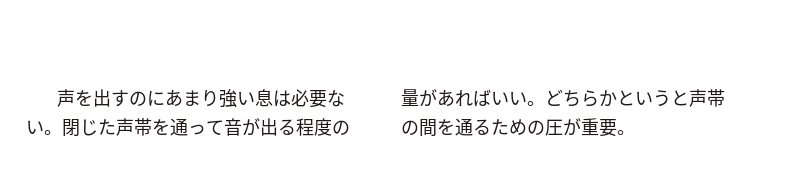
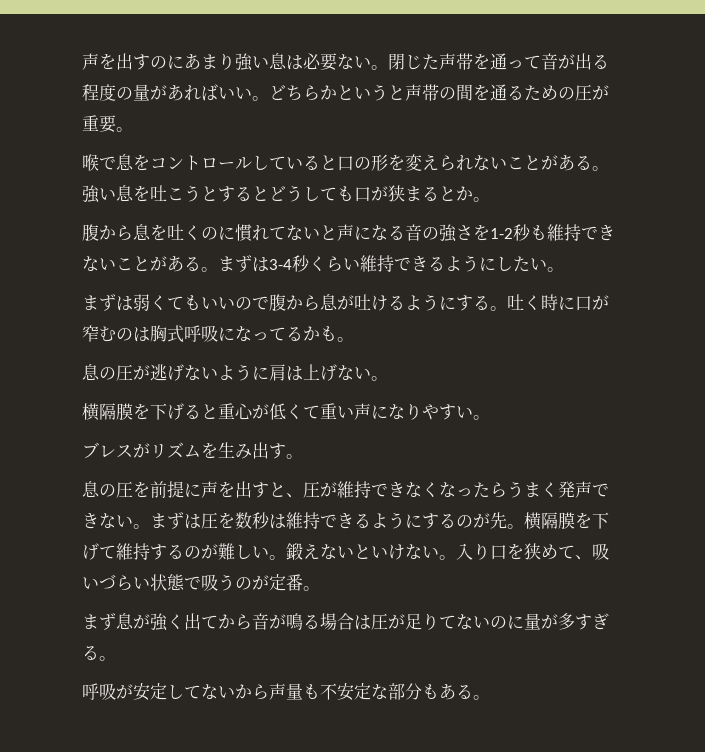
+ 喉で息をコントロールしていると口の形を変えられないことがある。強い息を吐こうとするとどうしても口が狭まるとか。
+ 腹から息を吐くのに慣れてないと声になる音の強さを1-2秒も維持できないことがある。まずは3-4秒くらい維持できるようにしたい。
+ まずは弱くてもいいので腹から息が吐けるようにする。吐く時に口が窄むのは胸式呼吸になってるかも。
+ 息の圧が逃げないように肩は上げない。
+ 横隔膜を下げると重心が低くて重い声になりやすい。
+ ブレスがリズムを生み出す。
+ 息の圧を前提に声を出すと、圧が維持できなくなったらうまく発声できない。まずは圧を数秒は維持できるようにするのが先。横隔膜を下げて維持するのが難しい。鍛えないといけない。入り口を狭めて、吸いづらい状態で吸うのが定番。
+ まず息が強く出てから音が鳴る場合は圧が足りてないのに量が多すぎる。
+ 呼吸が安定してないから声量も不安定な部分もある。

